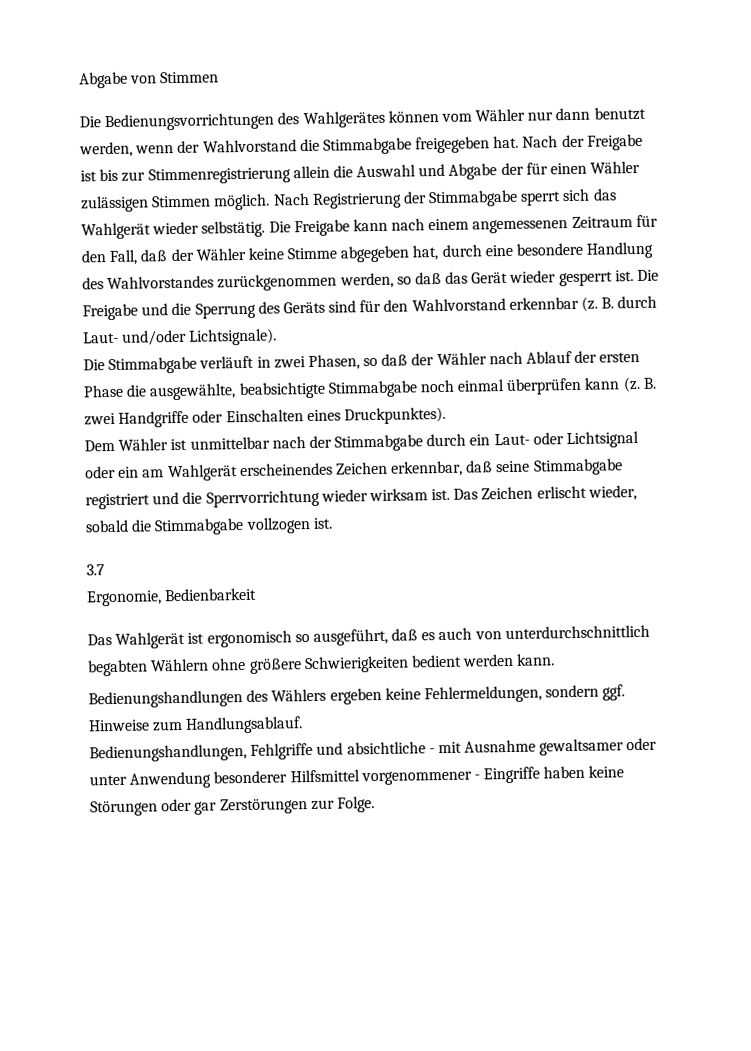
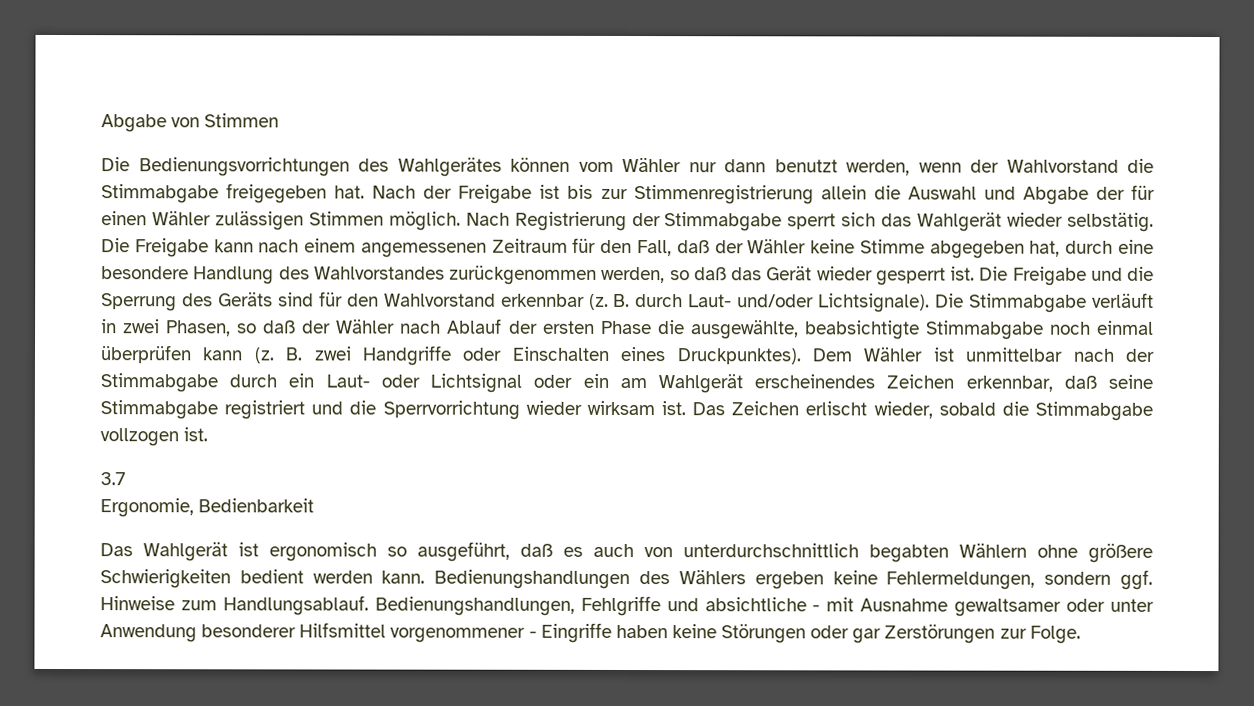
- B. durch Laut- und/oder Lichtsignale).
- Die Stimmabgabe verläuft in zwei Phasen, so daß der Wähler nach Ablauf der ersten Phase die ausgewählte, beabsichtigte Stimmabgabe noch einmal überprüfen kann (z.
+ B. durch Laut- und/oder Lichtsignale). Die Stimmabgabe verläuft in zwei Phasen, so daß der Wähler nach Ablauf der ersten Phase die ausgewählte, beabsichtigte Stimmabgabe noch einmal überprüfen kann (z.
- B. zwei Handgriffe oder Einschalten eines Druckpunktes).
- Dem Wähler ist unmittelbar nach der Stimmabgabe durch ein Laut- oder Lichtsignal oder ein am Wahlgerät erscheinendes Zeichen erkennbar, daß seine Stimmabgabe registriert und die Sperrvorrichtung wieder wirksam ist.
+ B. zwei Handgriffe oder Einschalten eines Druckpunktes). Dem Wähler ist unmittelbar nach der Stimmabgabe durch ein Laut- oder Lichtsignal oder ein am Wahlgerät erscheinendes Zeichen erkennbar, daß seine Stimmabgabe registriert und die Sperrvorrichtung wieder wirksam ist.
- Das Wahlgerät ist ergonomisch so ausgeführt, daß es auch von unterdurchschnittlich begabten Wählern ohne größere Schwierigkeiten bedient werden kann.
- Bedienungshandlungen des Wählers ergeben keine Fehlermeldungen, sondern ggf. Hinweise zum Handlungsablauf.
- Bedienungshandlungen, Fehlgriffe und absichtliche - mit Ausnahme gewaltsamer oder unter Anwendung besonderer Hilfsmittel vorgenommener - Eingriffe haben keine Störungen oder gar Zerstörungen zur Folge.
+ Das Wahlgerät ist ergonomisch so ausgeführt, daß es auch von unterdurchschnittlich begabten Wählern ohne größere Schwierigkeiten bedient werden kann. Bedienungshandlungen des Wählers ergeben keine Fehlermeldungen, sondern ggf. Hinweise zum Handlungsablauf. Bedienungshandlungen, Fehlgriffe und absichtliche - mit Ausnahme gewaltsamer oder unter Anwendung besonderer Hilfsmittel vorgenommener - Eingriffe haben keine Störungen oder gar Zerstörungen zur Folge.

